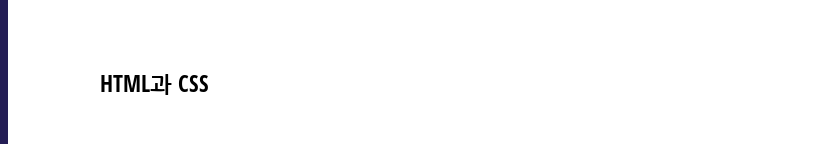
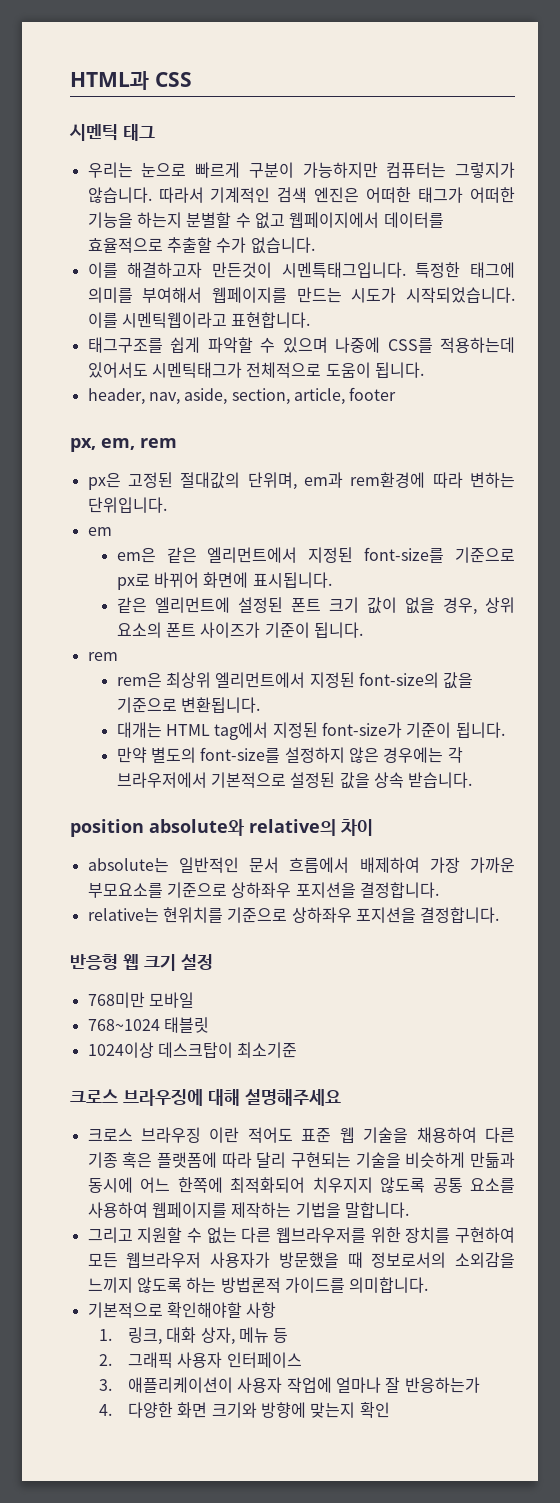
+ 시멘틱 태그
+ 우리는 눈으로 빠르게 구분이 가능하지만 컴퓨터는 그렇지가 않습니다. 따라서 기계적인 검색 엔진은 어떠한 태그가 어떠한 기능을 하는지 분별할 수 없고 웹페이지에서 데이터를 효율적으로 추출할 수가 없습니다.
+ 이를 해결하고자 만든것이 시멘특태그입니다. 특정한 태그에 의미를 부여해서 웹페이지를 만드는 시도가 시작되었습니다. 이를 시멘틱웹이라고 표현합니다.
+ 태그구조를 쉽게 파악할 수 있으며 나중에 CSS를 적용하는데 있어서도 시멘틱태그가 전체적으로 도움이 됩니다.
+ header, nav, aside, section, article, footer
+ px, em, rem
+ px은 고정된 절대값의 단위며, em과 rem환경에 따라 변하는 단위입니다.
+ em
+ em은 같은 엘리먼트에서 지정된 font-size를 기준으로 px로 바뀌어 화면에 표시됩니다.
+ 같은 엘리먼트에 설정된 폰트 크기 값이 없을 경우, 상위 요소의 폰트 사이즈가 기준이 됩니다.
+ rem
+ rem은 최상위 엘리먼트에서 지정된 font-size의 값을 기준으로 변환됩니다.
+ 대개는 HTML tag에서 지정된 font-size가 기준이 됩니다.
+ 만약 별도의 font-size를 설정하지 않은 경우에는 각 브라우저에서 기본적으로 설정된 값을 상속 받습니다.
+ position absolute와 relative의 차이
+ absolute는 일반적인 문서 흐름에서 배제하여 가장 가까운 부모요소를 기준으로 상하좌우 포지션을 결정합니다.
+ relative는 현위치를 기준으로 상하좌우 포지션을 결정합니다.
+ 반응형 웹 크기 설정
+ 768미만 모바일
+ 768~1024 태블릿
+ 1024이상 데스크탑이 최소기준
+ 크로스 브라우징에 대해 설명해주세요
+ 크로스 브라우징 이란 적어도 표준 웹 기술을 채용하여 다른 기종 혹은 플랫폼에 따라 달리 구현되는 기술을 비슷하게 만듦과 동시에 어느 한쪽에 최적화되어 치우지지 않도록 공통 요소를 사용하여 웹페이지를 제작하는 기법을 말합니다.
+ 그리고 지원할 수 없는 다른 웹브라우저를 위한 장치를 구현하여 모든 웹브라우저 사용자가 방문했을 때 정보로서의 소외감을 느끼지 않도록 하는 방법론적 가이드를 의미합니다.
+ 기본적으로 확인해야할 사항
+ 1. 링크, 대화 상자, 메뉴 등
+ 2. 그래픽 사용자 인터페이스
+ 3. 애플리케이션이 사용자 작업에 얼마나 잘 반응하는가
+ 4. 다양한 화면 크기와 방향에 맞는지 확인

